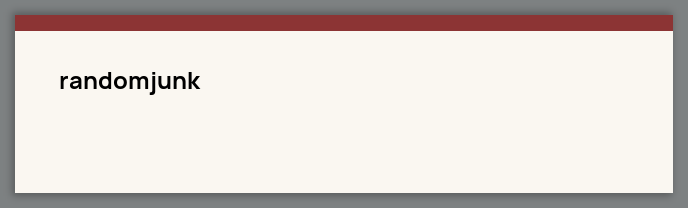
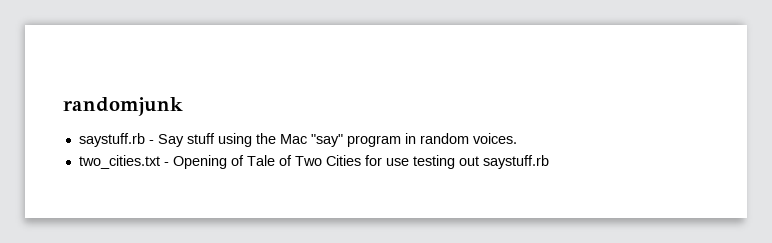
+ saystuff.rb - Say stuff using the Mac "say" program in random voices.
+ two_cities.txt - Opening of Tale of Two Cities for use testing out saystuff.rb

